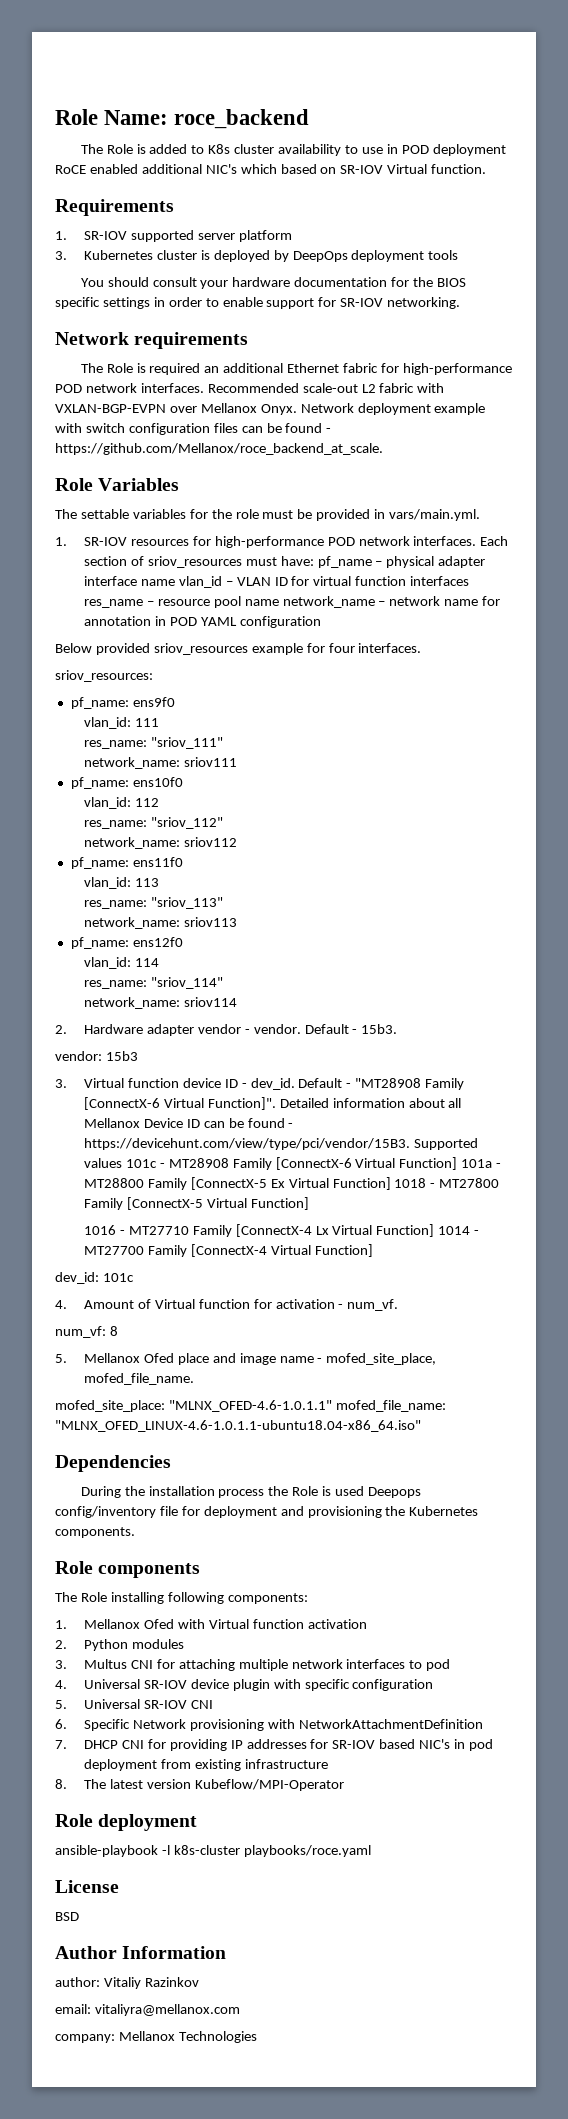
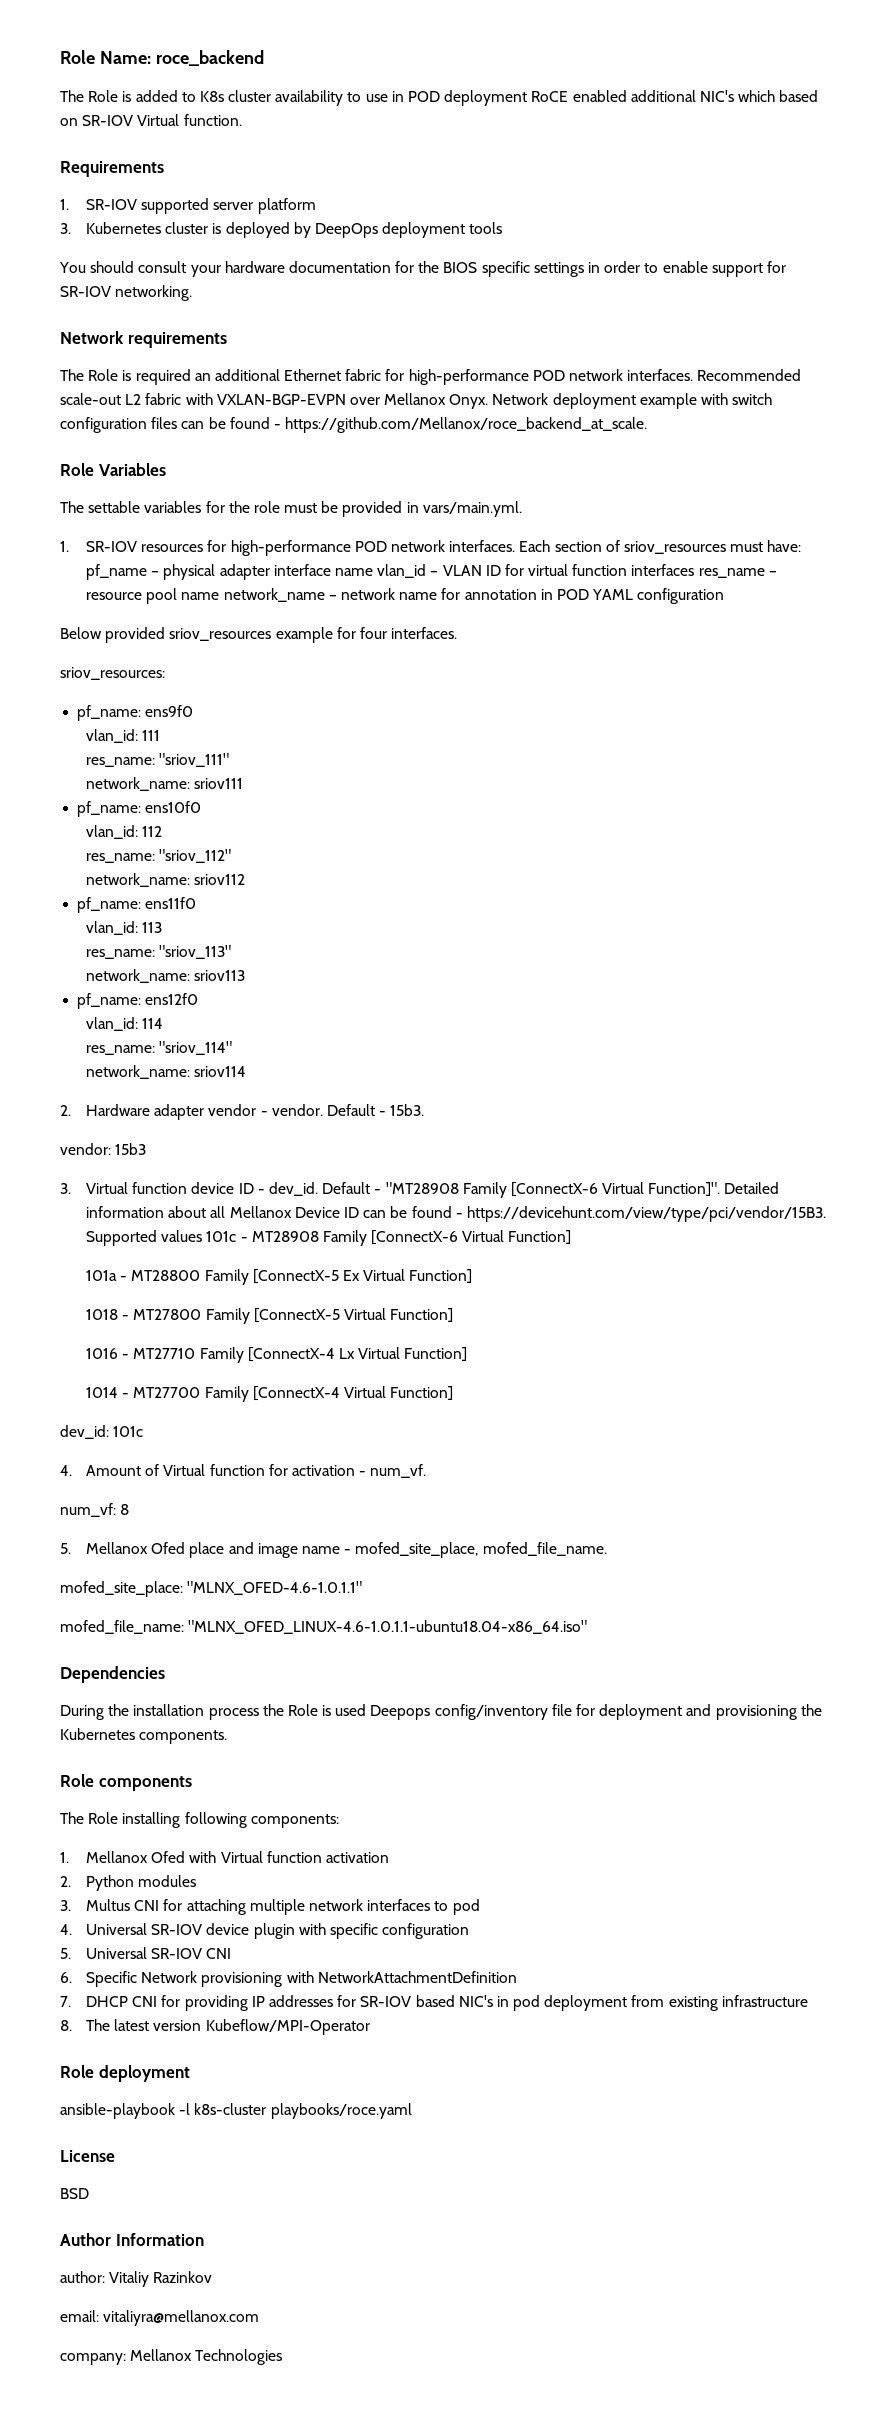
- Detailed information about all Mellanox Device ID can be found - https://devicehunt.com/view/type/pci/vendor/15B3. Supported values 101c - MT28908 Family [ConnectX-6 Virtual Function] 101a - MT28800 Family [ConnectX-5 Ex Virtual Function] 1018 - MT27800 Family [ConnectX-5 Virtual Function]
+ Detailed information about all Mellanox Device ID can be found - https://devicehunt.com/view/type/pci/vendor/15B3. Supported values 101c - MT28908 Family [ConnectX-6 Virtual Function]
+ 101a - MT28800 Family [ConnectX-5 Ex Virtual Function]
+ 1018 - MT27800 Family [ConnectX-5 Virtual Function]
- 1016 - MT27710 Family [ConnectX-4 Lx Virtual Function] 1014 - MT27700 Family [ConnectX-4 Virtual Function]
+ 1016 - MT27710 Family [ConnectX-4 Lx Virtual Function]
+ 1014 - MT27700 Family [ConnectX-4 Virtual Function]
- mofed_site_place: "MLNX_OFED-4.6-1.0.1.1" mofed_file_name: "MLNX_OFED_LINUX-4.6-1.0.1.1-ubuntu18.04-x86_64.iso"
+ mofed_site_place: "MLNX_OFED-4.6-1.0.1.1"
+ mofed_file_name: "MLNX_OFED_LINUX-4.6-1.0.1.1-ubuntu18.04-x86_64.iso"

